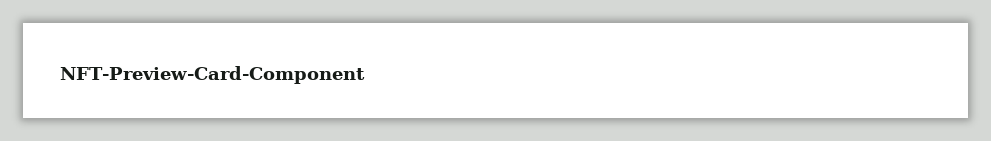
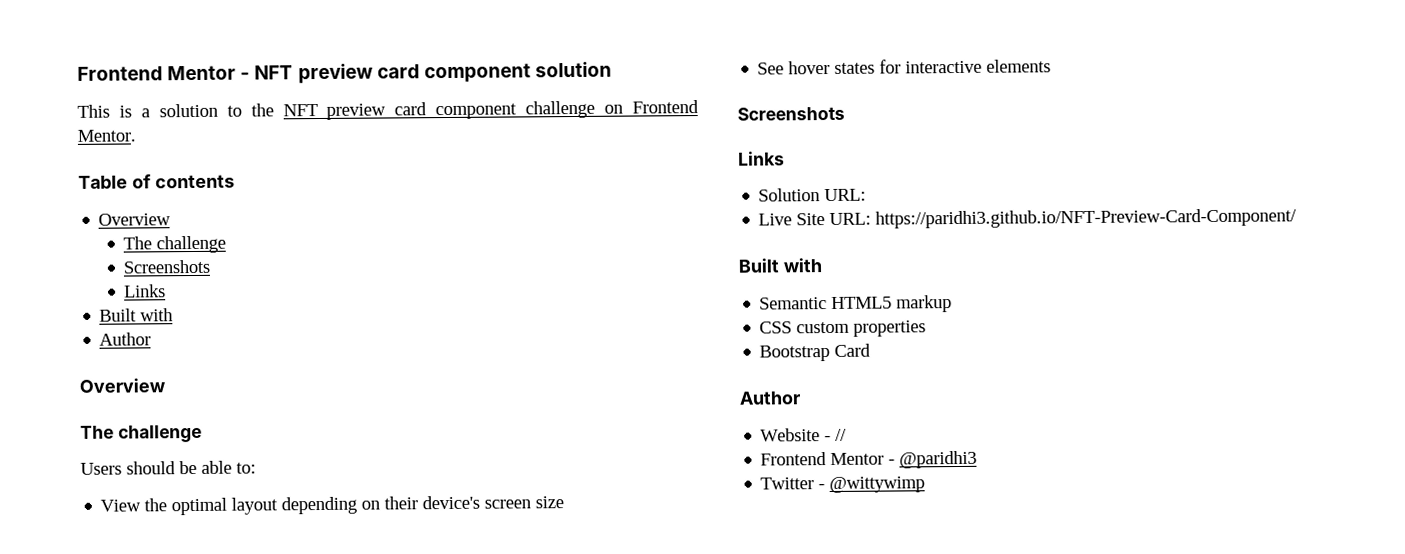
- NFT-Preview-Card-Component
+ Frontend Mentor - NFT preview card component solution
+ This is a solution to the NFT preview card component challenge on Frontend Mentor.
+ Table of contents
+ Overview
+ The challenge
+ Screenshots
+ Links
+ Built with
+ Author
+ Overview
+ The challenge
+ Users should be able to:
+ View the optimal layout depending on their device's screen size
+ See hover states for interactive elements
+ Screenshots
+ Links
+ Solution URL:
+ Live Site URL: https://paridhi3.github.io/NFT-Preview-Card-Component/
+ Built with
+ Semantic HTML5 markup
+ CSS custom properties
+ Bootstrap Card
+ Author
+ Website - //
+ Frontend Mentor - @paridhi3
+ Twitter - @wittywimp

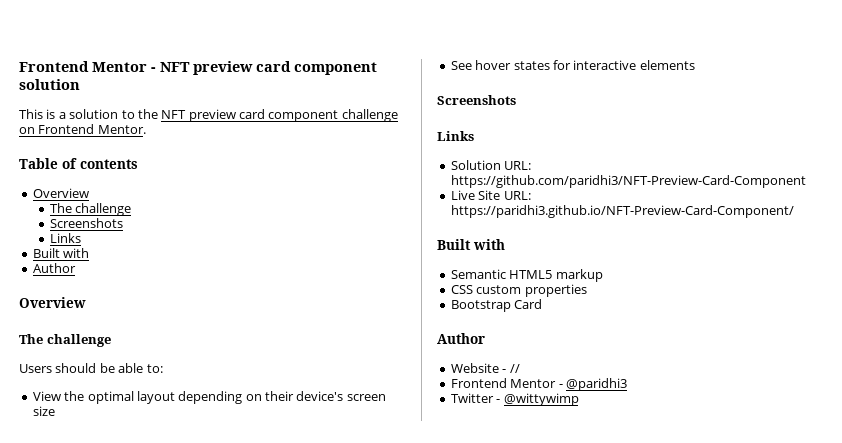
- Solution URL:
+ Solution URL: https://github.com/paridhi3/NFT-Preview-Card-Component

